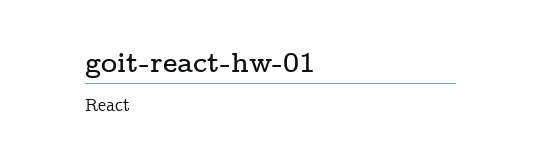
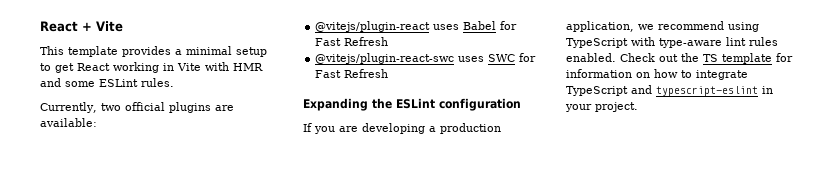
- goit-react-hw-01
- React
+ React + Vite
+ This template provides a minimal setup to get React working in Vite with HMR and some ESLint rules.
+ Currently, two official plugins are available:
+ @vitejs/plugin-react uses Babel for Fast Refresh
+ @vitejs/plugin-react-swc uses SWC for Fast Refresh
+ Expanding the ESLint configuration
+ If you are developing a production application, we recommend using TypeScript with type-aware lint rules enabled. Check out the TS template for information on how to integrate TypeScript and typescript-eslint in your project.

